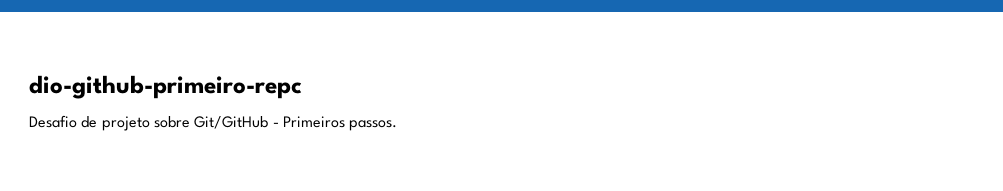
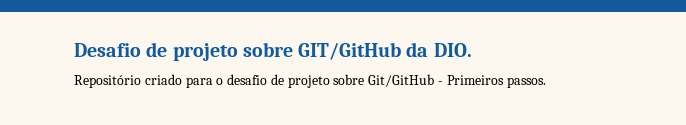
- dio-github-primeiro-repc
- Desafio de projeto sobre Git/GitHub - Primeiros passos.
+ Desafio de projeto sobre GIT/GitHub da DIO.
+ Repositório criado para o desafio de projeto sobre Git/GitHub - Primeiros passos.

